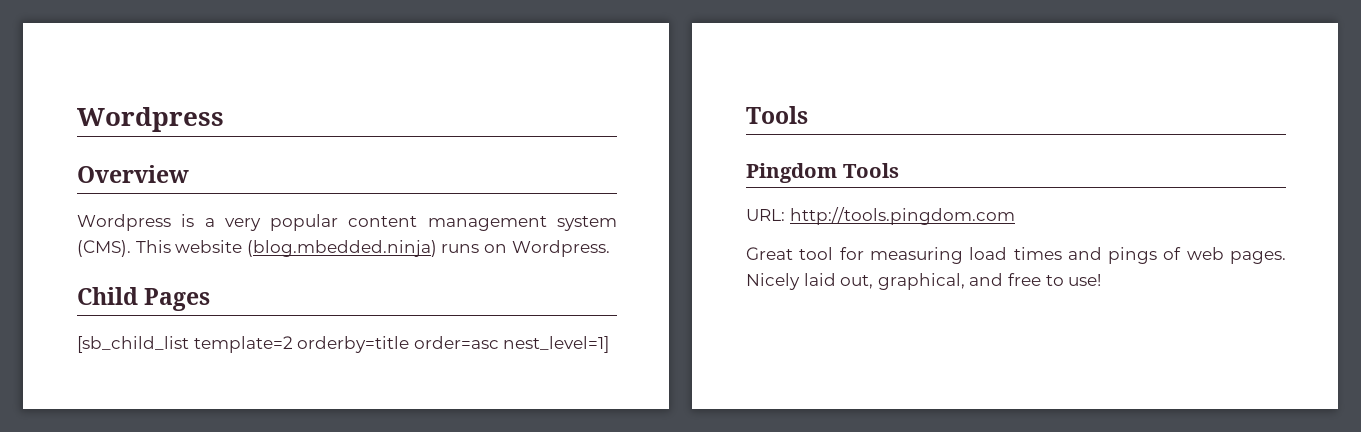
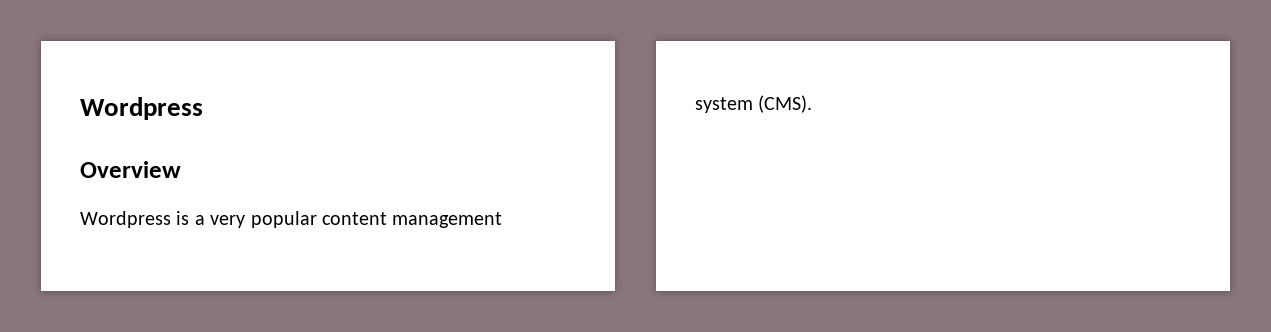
- This website (blog.mbedded.ninja) runs on Wordpress.
- Child Pages
- [sb_child_list template=2 orderby=title order=asc nest_level=1]
- Tools
- Pingdom Tools
- URL: http://tools.pingdom.com
- Great tool for measuring load times and pings of web pages. Nicely laid out, graphical, and free to use!

